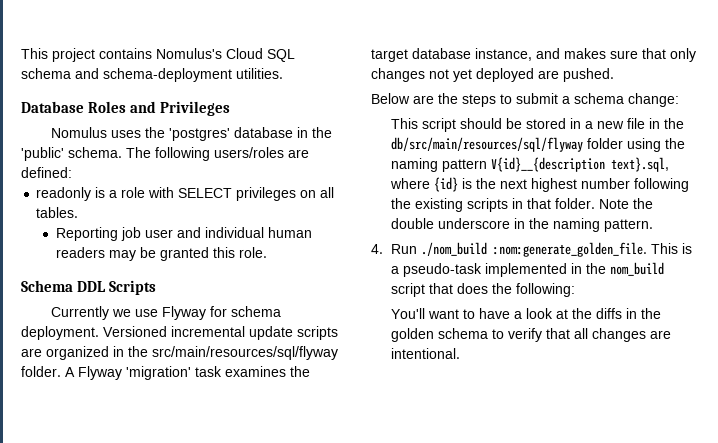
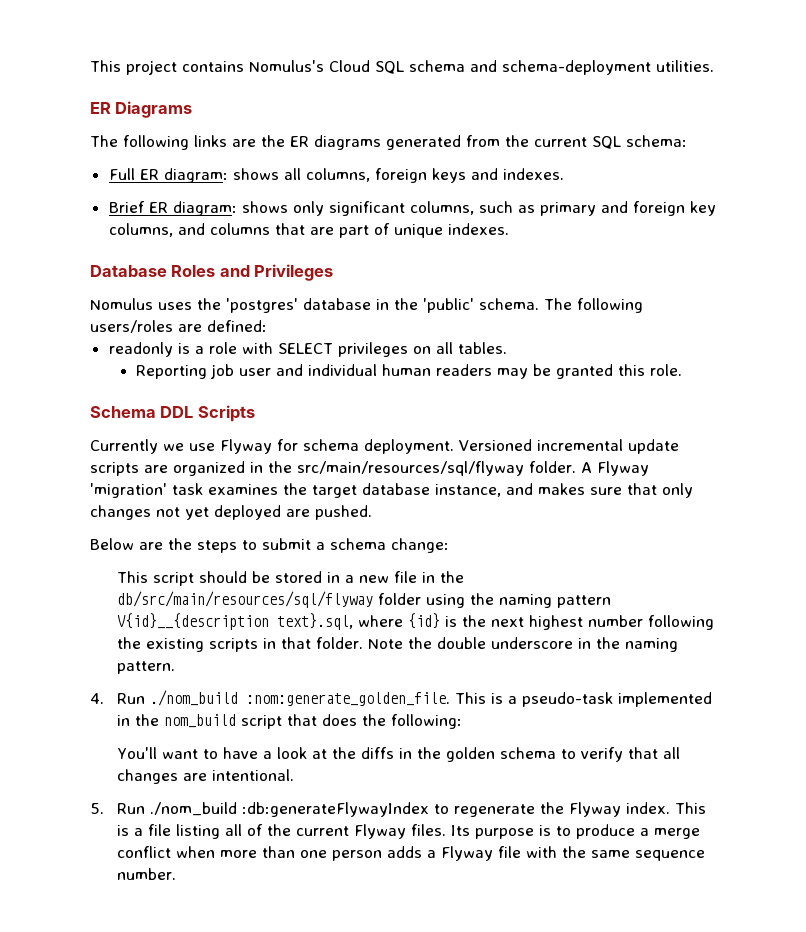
+ ER Diagrams
+ The following links are the ER diagrams generated from the current SQL schema:
+ Full ER diagram: shows all columns, foreign keys and indexes.
+ Brief ER diagram: shows only significant columns, such as primary and foreign key columns, and columns that are part of unique indexes.
+ 5. Run ./nom_build :db:generateFlywayIndex to regenerate the Flyway index. This is a file listing all of the current Flyway files. Its purpose is to produce a merge conflict when more than one person adds a Flyway file with the same sequence number.

